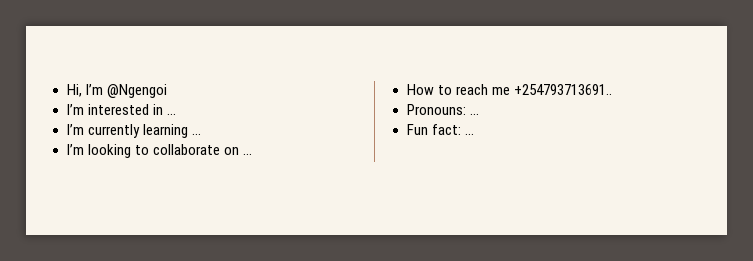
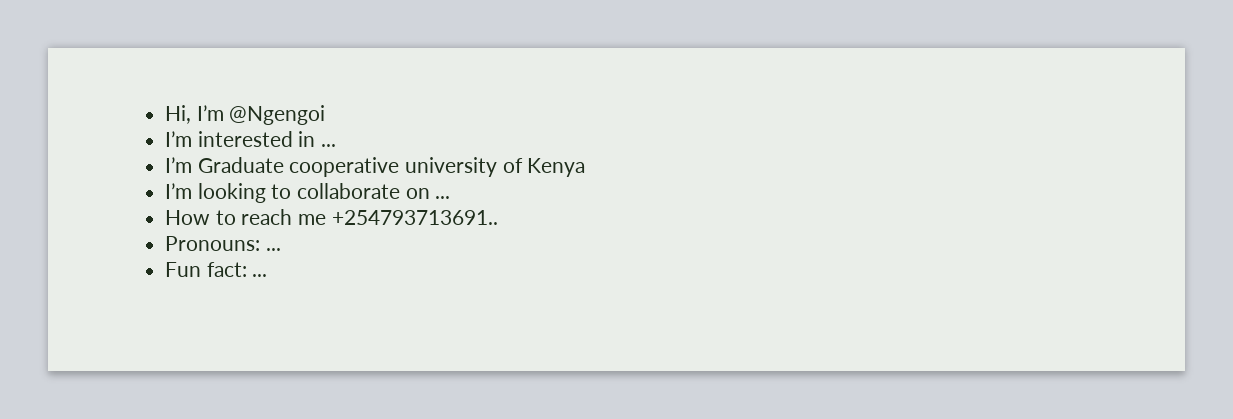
- I’m currently learning ...
+ I’m Graduate cooperative university of Kenya

